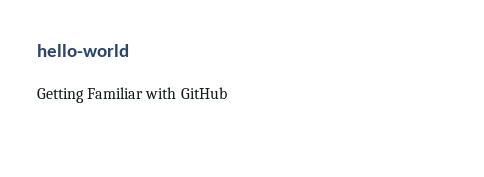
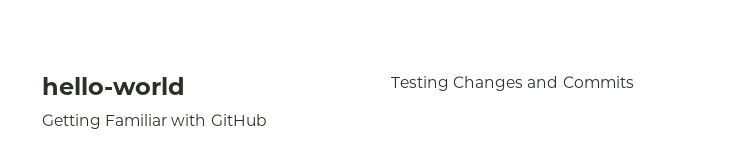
+ Testing Changes and Commits

